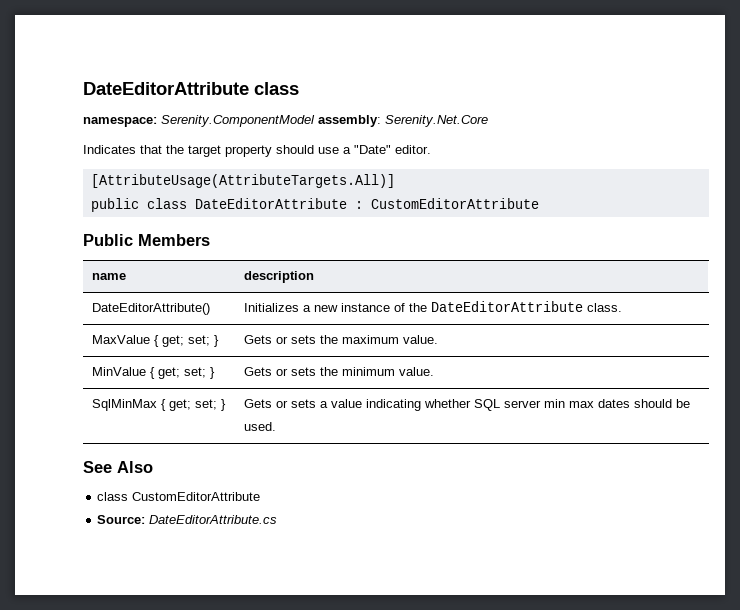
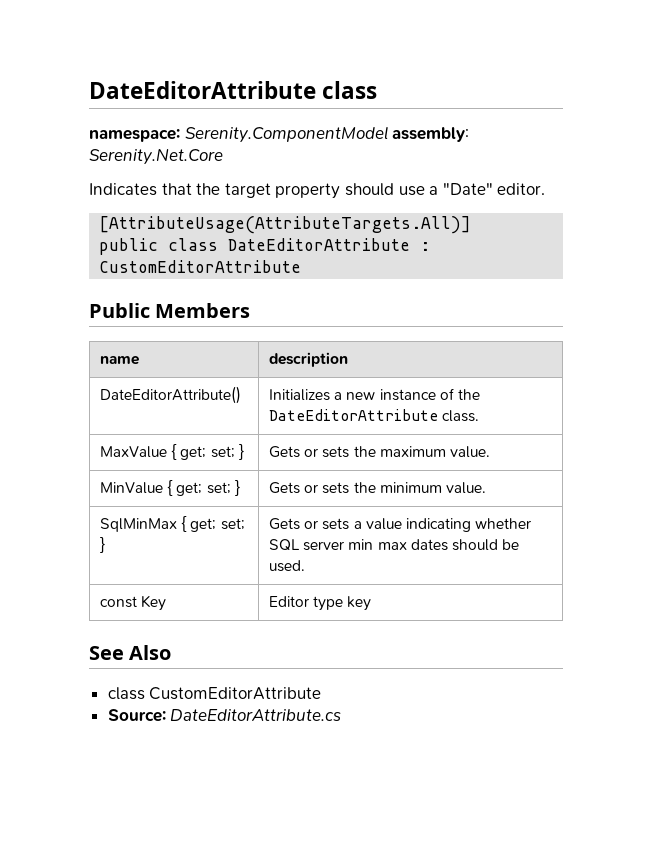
+ const Key | Editor type key

